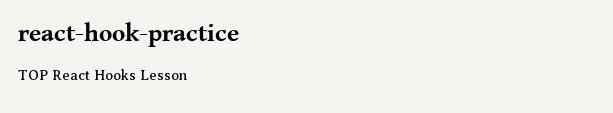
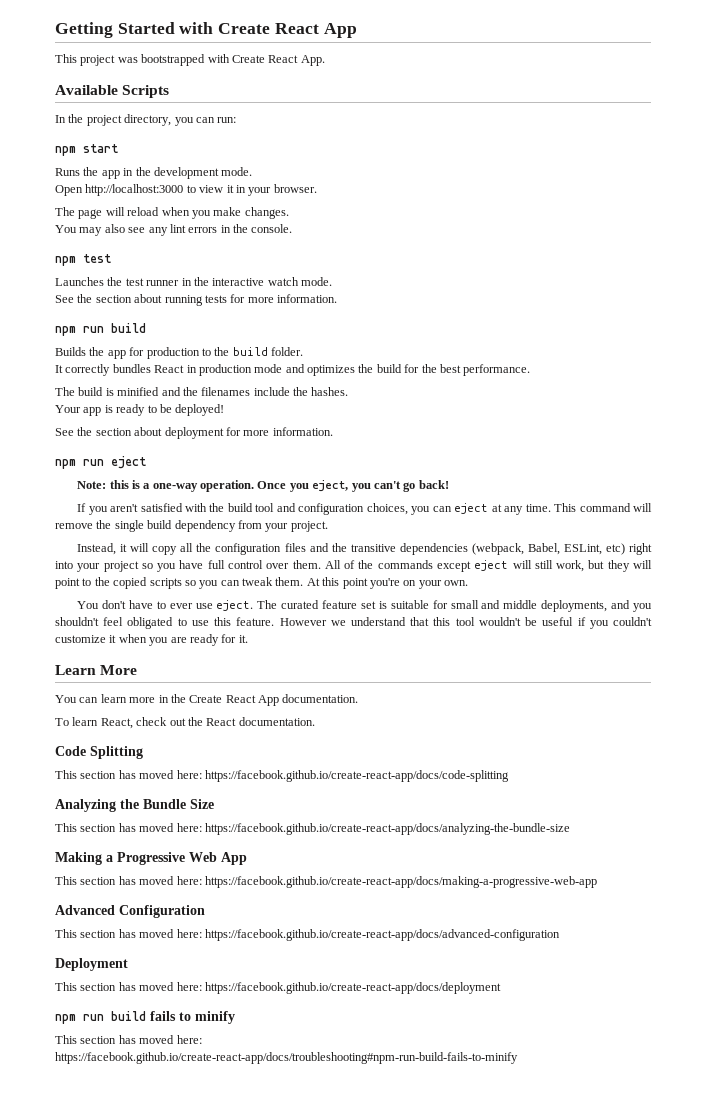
- react-hook-practice
- TOP React Hooks Lesson
+ Getting Started with Create React App
+ This project was bootstrapped with Create React App.
+ Available Scripts
+ In the project directory, you can run:
+ npm start
+ Runs the app in the development mode.
+ Open http://localhost:3000 to view it in your browser.
+ The page will reload when you make changes.
+ You may also see any lint errors in the console.
+ npm test
+ Launches the test runner in the interactive watch mode.
+ See the section about running tests for more information.
+ npm run build
+ Builds the app for production to the build folder.
+ It correctly bundles React in production mode and optimizes the build for the best performance.
+ The build is minified and the filenames include the hashes.
+ Your app is ready to be deployed!
+ See the section about deployment for more information.
+ npm run eject
+ Note: this is a one-way operation. Once you eject, you can't go back!
+ If you aren't satisfied with the build tool and configuration choices, you can eject at any time. This command will remove the single build dependency from your project.
+ Instead, it will copy all the configuration files and the transitive dependencies (webpack, Babel, ESLint, etc) right into your project so you have full control over them. All of the commands except eject will still work, but they will point to the copied scripts so you can tweak them. At this point you're on your own.
+ You don't have to ever use eject. The curated feature set is suitable for small and middle deployments, and you shouldn't feel obligated to use this feature. However we understand that this tool wouldn't be useful if you couldn't customize it when you are ready for it.
+ Learn More
+ You can learn more in the Create React App documentation.
+ To learn React, check out the React documentation.
+ Code Splitting
+ This section has moved here: https://facebook.github.io/create-react-app/docs/code-splitting
+ Analyzing the Bundle Size
+ This section has moved here: https://facebook.github.io/create-react-app/docs/analyzing-the-bundle-size
+ Making a Progressive Web App
+ This section has moved here: https://facebook.github.io/create-react-app/docs/making-a-progressive-web-app
+ Advanced Configuration
+ This section has moved here: https://facebook.github.io/create-react-app/docs/advanced-configuration
+ Deployment
+ This section has moved here: https://facebook.github.io/create-react-app/docs/deployment
+ npm run build fails to minify
+ This section has moved here: https://facebook.github.io/create-react-app/docs/troubleshooting#npm-run-build-fails-to-minify

